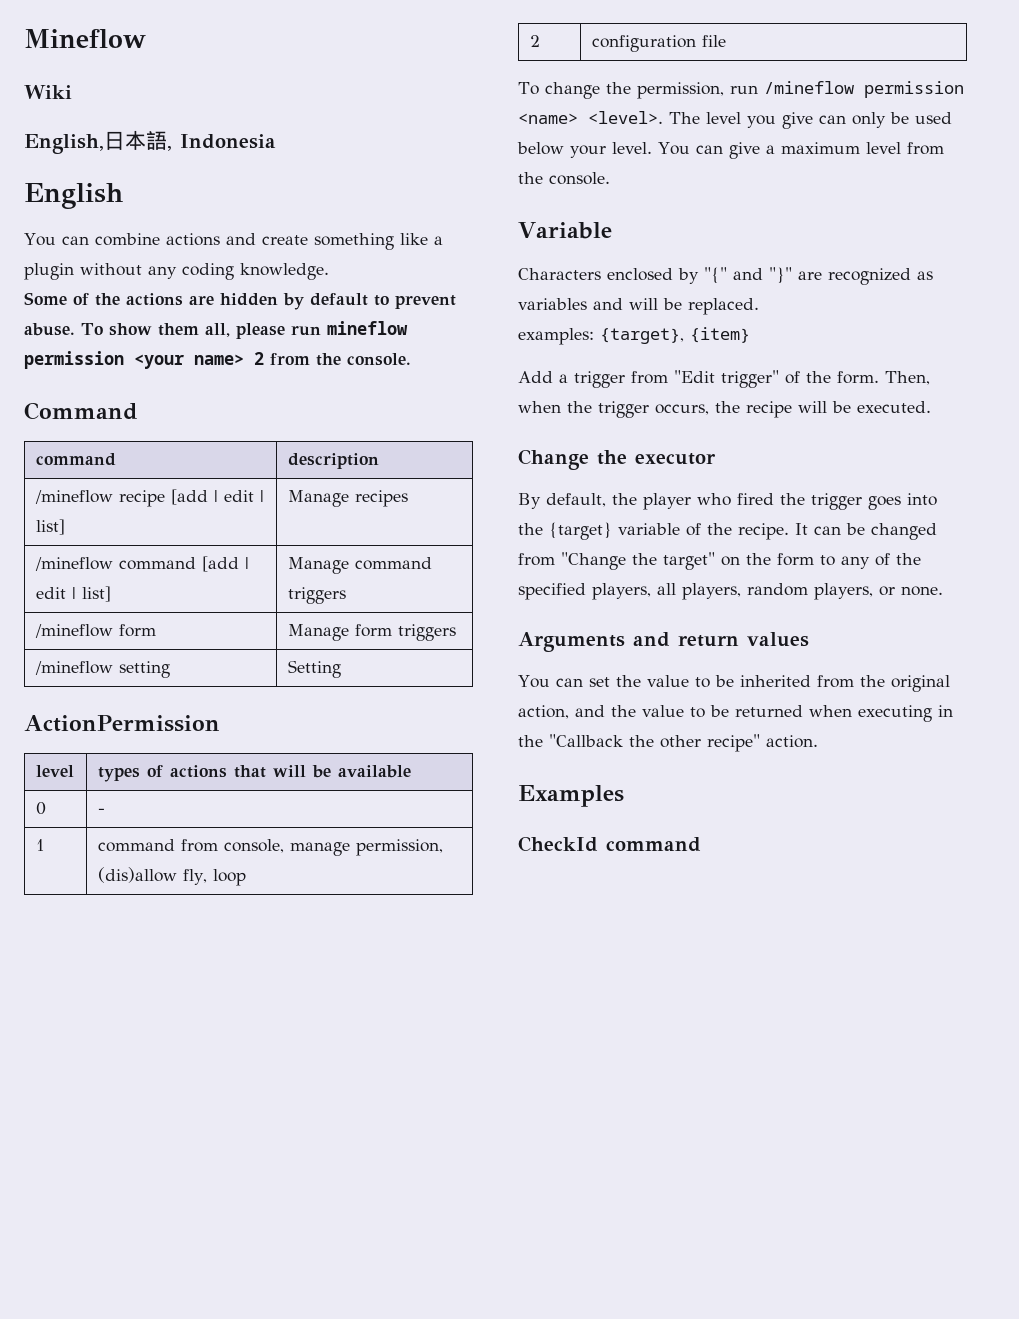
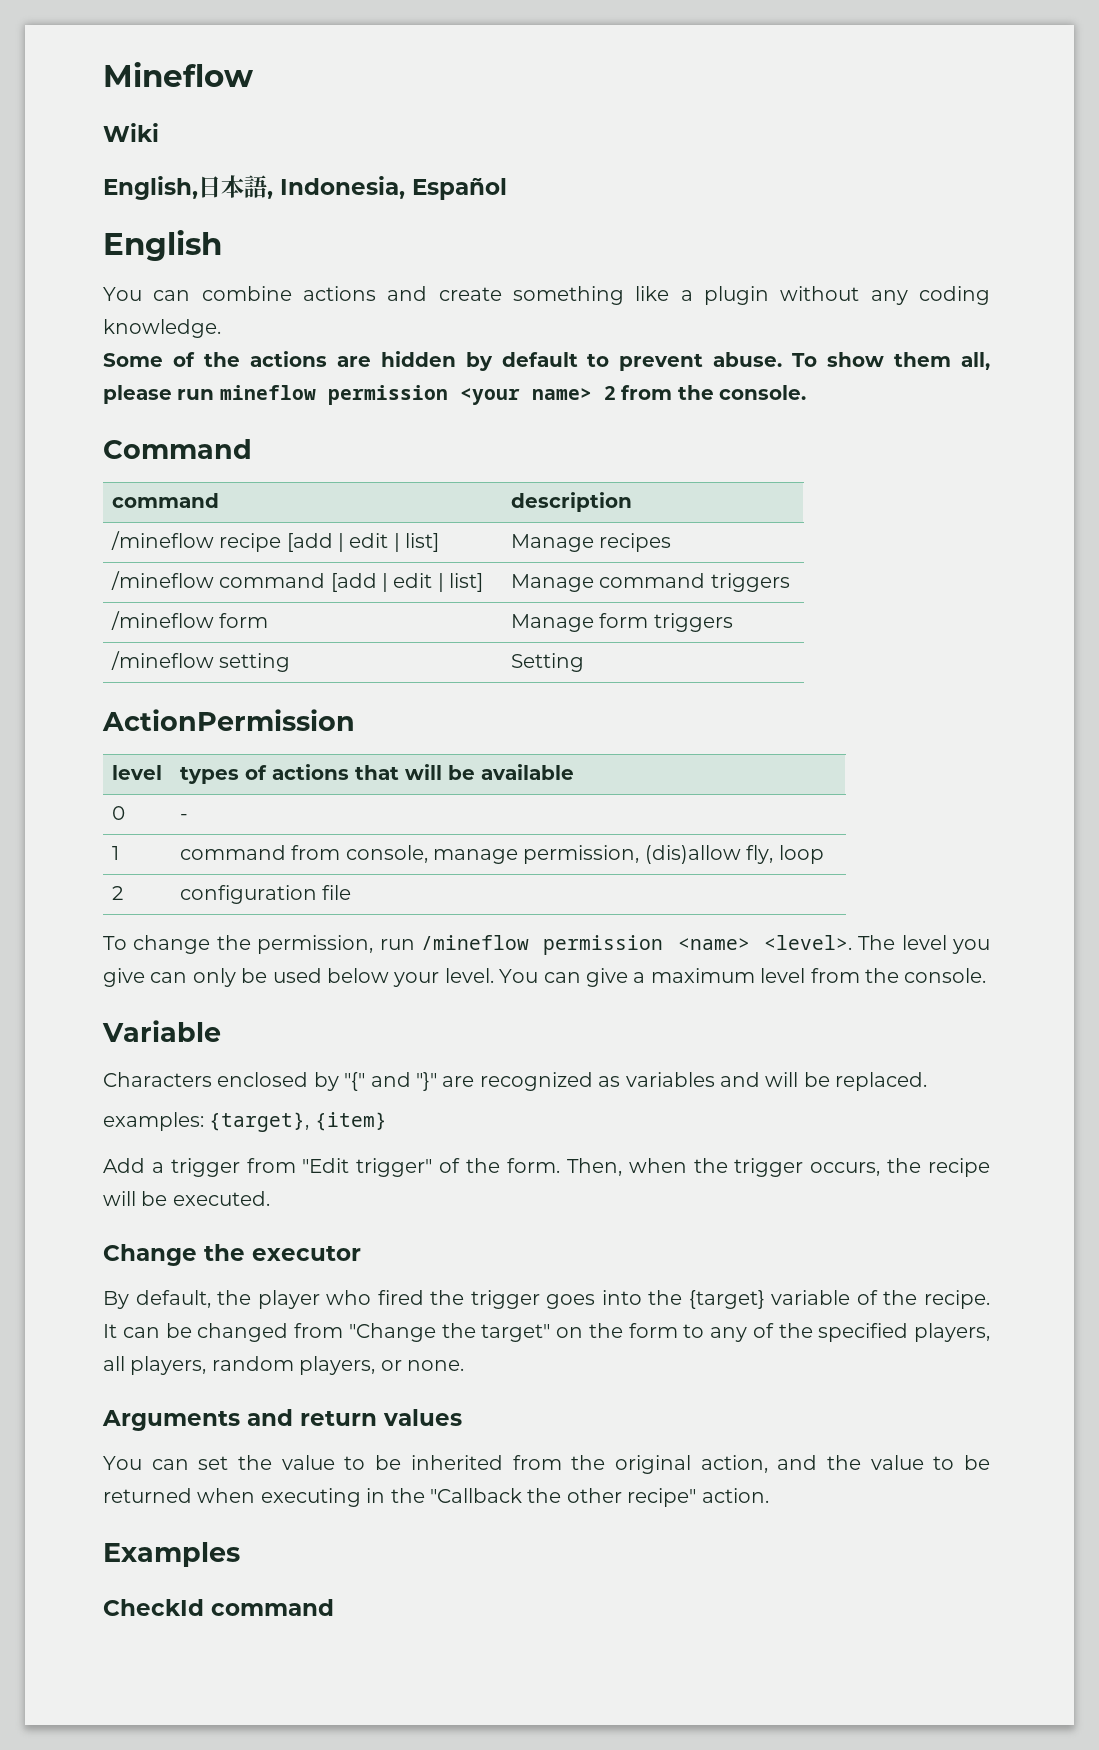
- English,日本語, Indonesia
+ English,日本語, Indonesia, Español

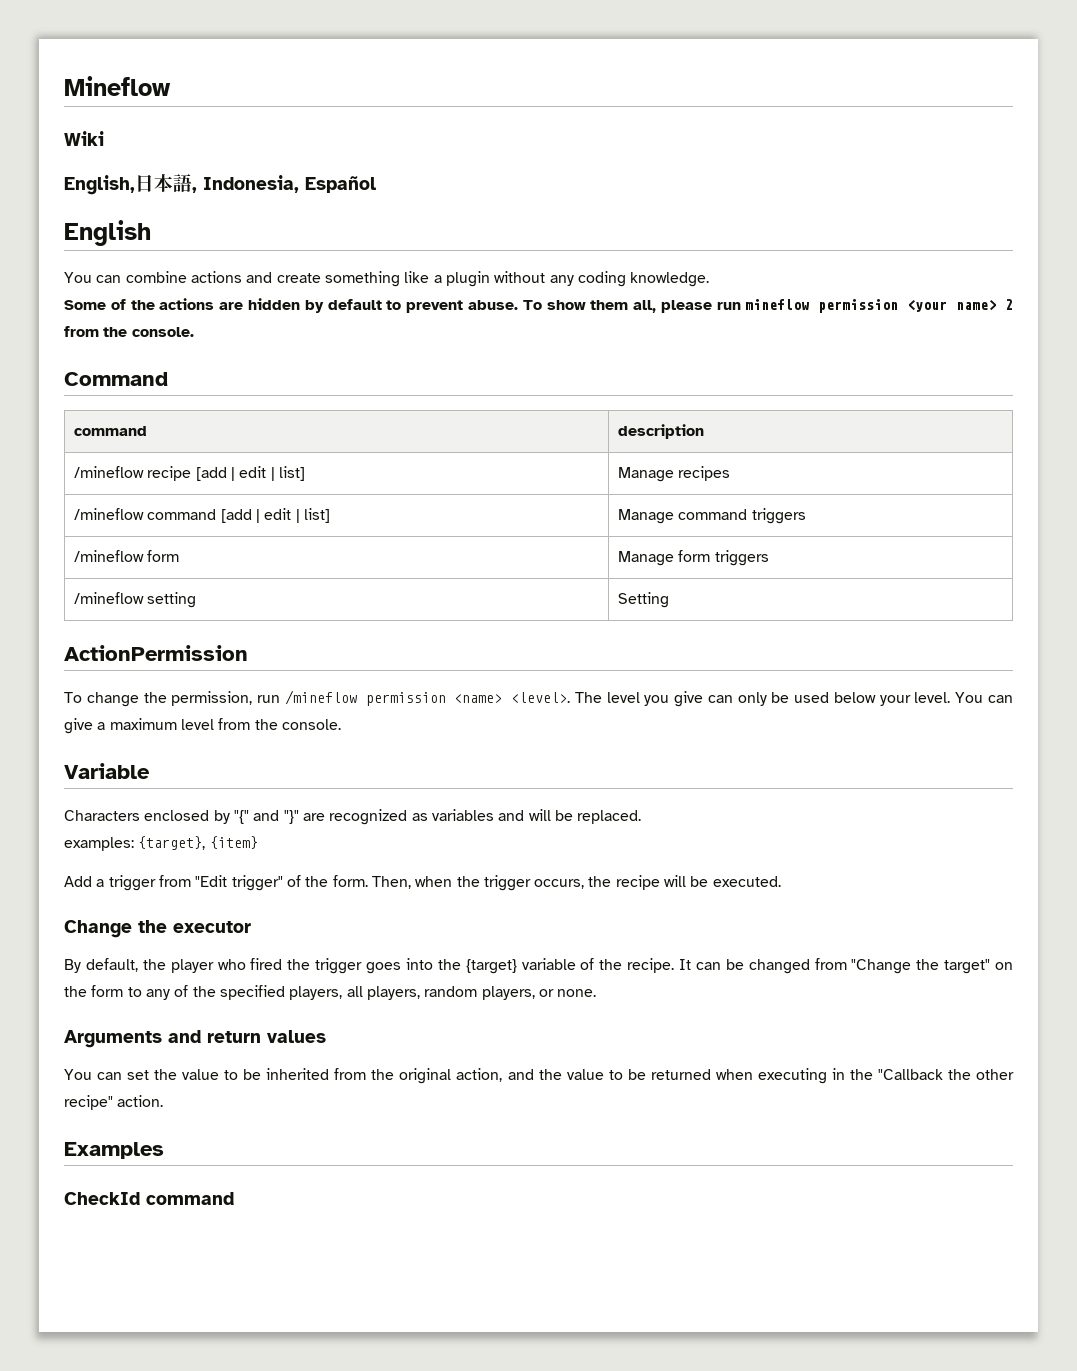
- level | types of actions that will be available
- 0 | -
- 1 | command from console, manage permission, (dis)allow fly, loop
- 2 | configuration file

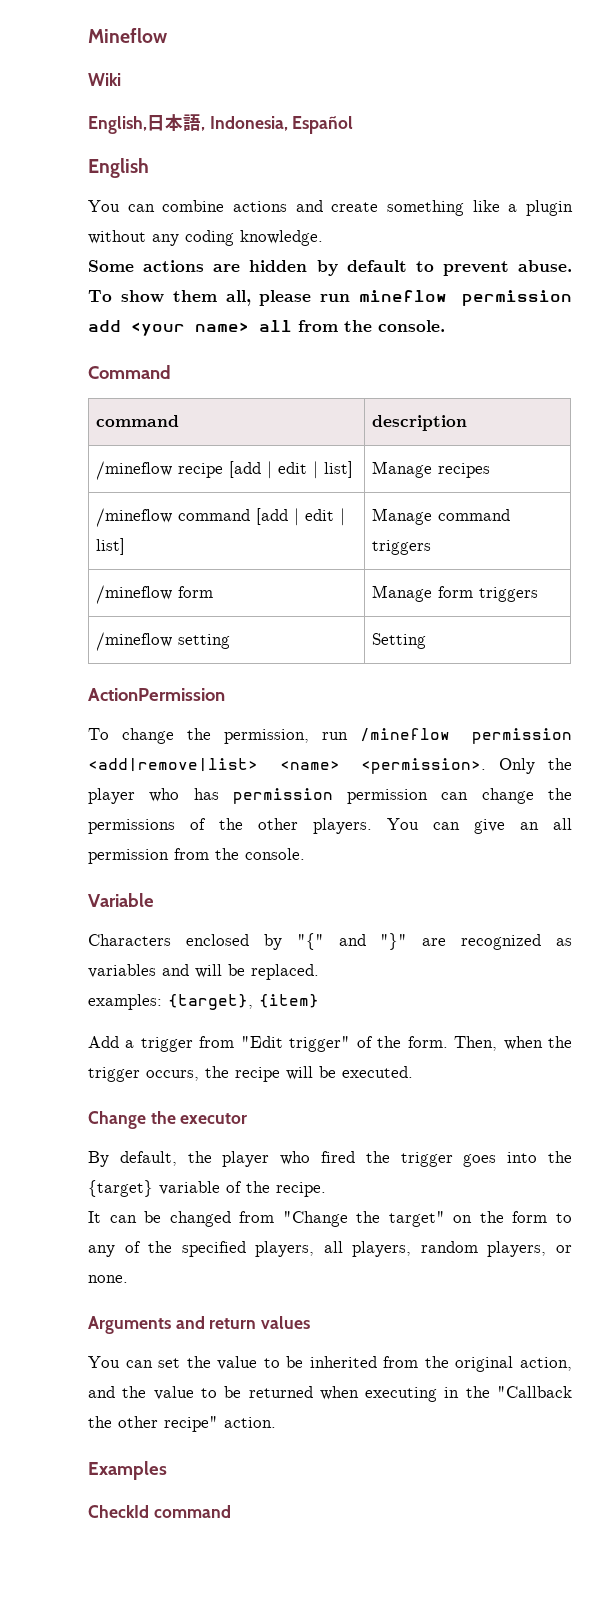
- Some of the actions are hidden by default to prevent abuse.
+ Some actions are hidden by default to prevent abuse.
- To show them all, please run mineflow permission <your name> 2 from the console.
+ To show them all, please run mineflow permission add <your name> all from the console.
- To change the permission, run /mineflow permission <name> <level>. The level you give can only be used below your level. You can give a maximum level from the console.
+ To change the permission, run /mineflow permission <add|remove|list> <name> <permission>. Only the player who has permission permission can change the permissions of the other players. You can give an all permission from the console.
- By default, the player who fired the trigger goes into the {target} variable of the recipe. It can be changed from "Change the target" on the form to any of the specified players, all players, random players, or none.
+ By default, the player who fired the trigger goes into the {target} variable of the recipe.
+ It can be changed from "Change the target" on the form to any of the specified players, all players, random players, or none.

